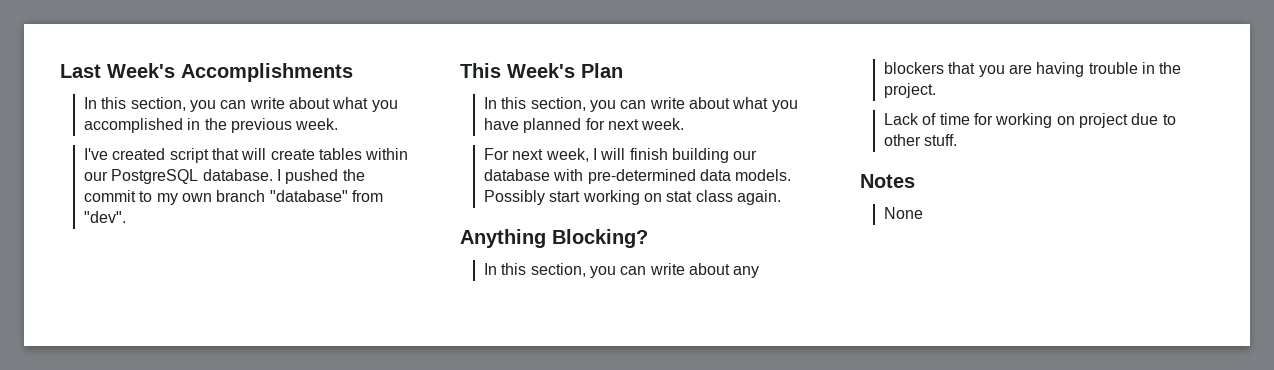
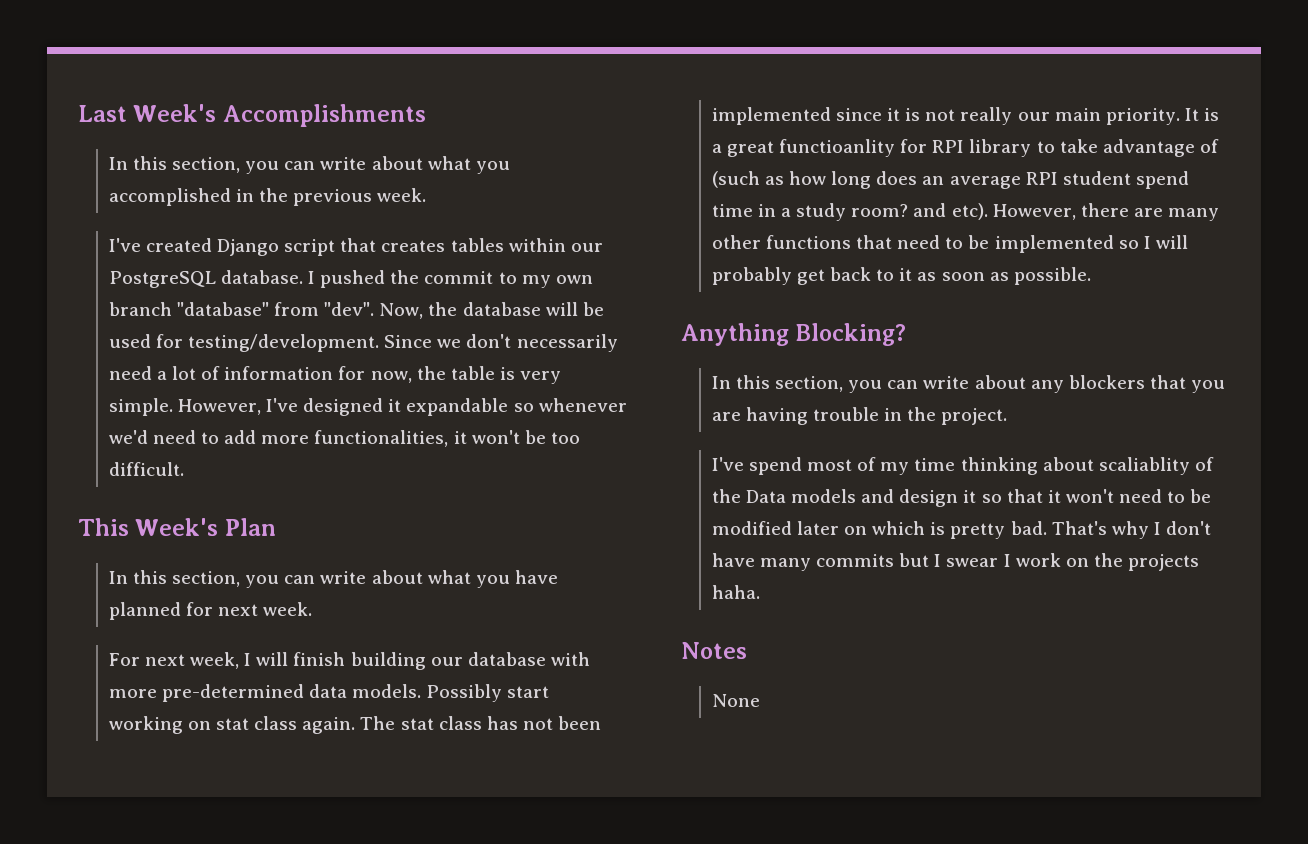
- I've created script that will create tables within our PostgreSQL database.
+ I've created Django script that creates tables within our PostgreSQL database.
+ Now, the database will be used for testing/development. Since we don't necessarily need a lot of information for now, the table is very simple. However, I've designed it expandable so whenever we'd need to add more functionalities, it won't be too difficult.
- For next week, I will finish building our database with pre-determined data models.
+ For next week, I will finish building our database with more pre-determined data models.
+ The stat class has not been implemented since it is not really our main priority. It is a great functioanlity for RPI library to take advantage of (such as how long does an average RPI student spend time in a study room? and etc). However, there are many other functions that need to be implemented so I will probably get back to it as soon as possible.
- Lack of time for working on project due to other stuff.
+ I've spend most of my time thinking about scaliablity of the Data models and design it so that it won't need to be modified later on which is pretty bad. That's why I don't have many commits but I swear I work on the projects haha.

